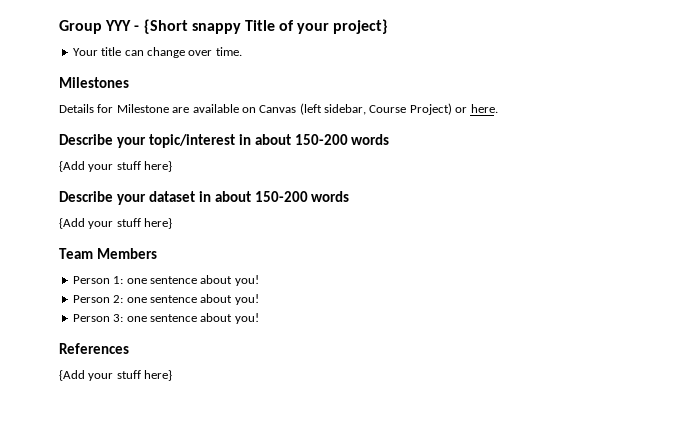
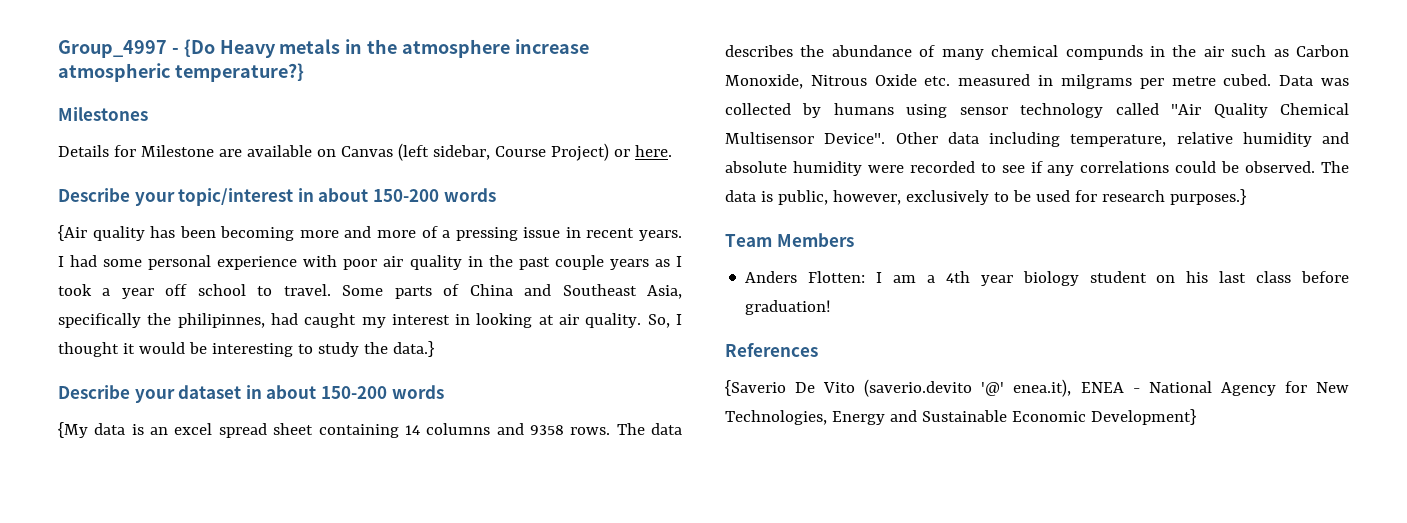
- Group YYY - {Short snappy Title of your project}
- Your title can change over time.
+ Group_4997 - {Do Heavy metals in the atmosphere increase atmospheric temperature?}
  Describe your topic/interest in about 150-200 words
- {Add your stuff here}
+ {Air quality has been becoming more and more of a pressing issue in recent years. I had some personal experience with poor air quality in the past couple years as I took a year off school to travel. Some parts of China and Southeast Asia, specifically the philipinnes, had caught my interest in looking at air quality. So, I thought it would be interesting to study the data.}
  Describe your dataset in about 150-200 words
- {Add your stuff here}
+ {My data is an excel spread sheet containing 14 columns and 9358 rows. The data describes the abundance of many chemical compunds in the air such as Carbon Monoxide, Nitrous Oxide etc. measured in milgrams per metre cubed. Data was collected by humans using sensor technology called "Air Quality Chemical Multisensor Device". Other data including temperature, relative humidity and absolute humidity were recorded to see if any correlations could be observed. The data is public, however, exclusively to be used for research purposes.}
  Team Members
- Person 1: one sentence about you!
- Person 2: one sentence about you!
- Person 3: one sentence about you!
+ Anders Flotten: I am a 4th year biology student on his last class before graduation!
  References
- {Add your stuff here}
+ {Saverio De Vito (saverio.devito '@' enea.it), ENEA - National Agency for New Technologies, Energy and Sustainable Economic Development}

